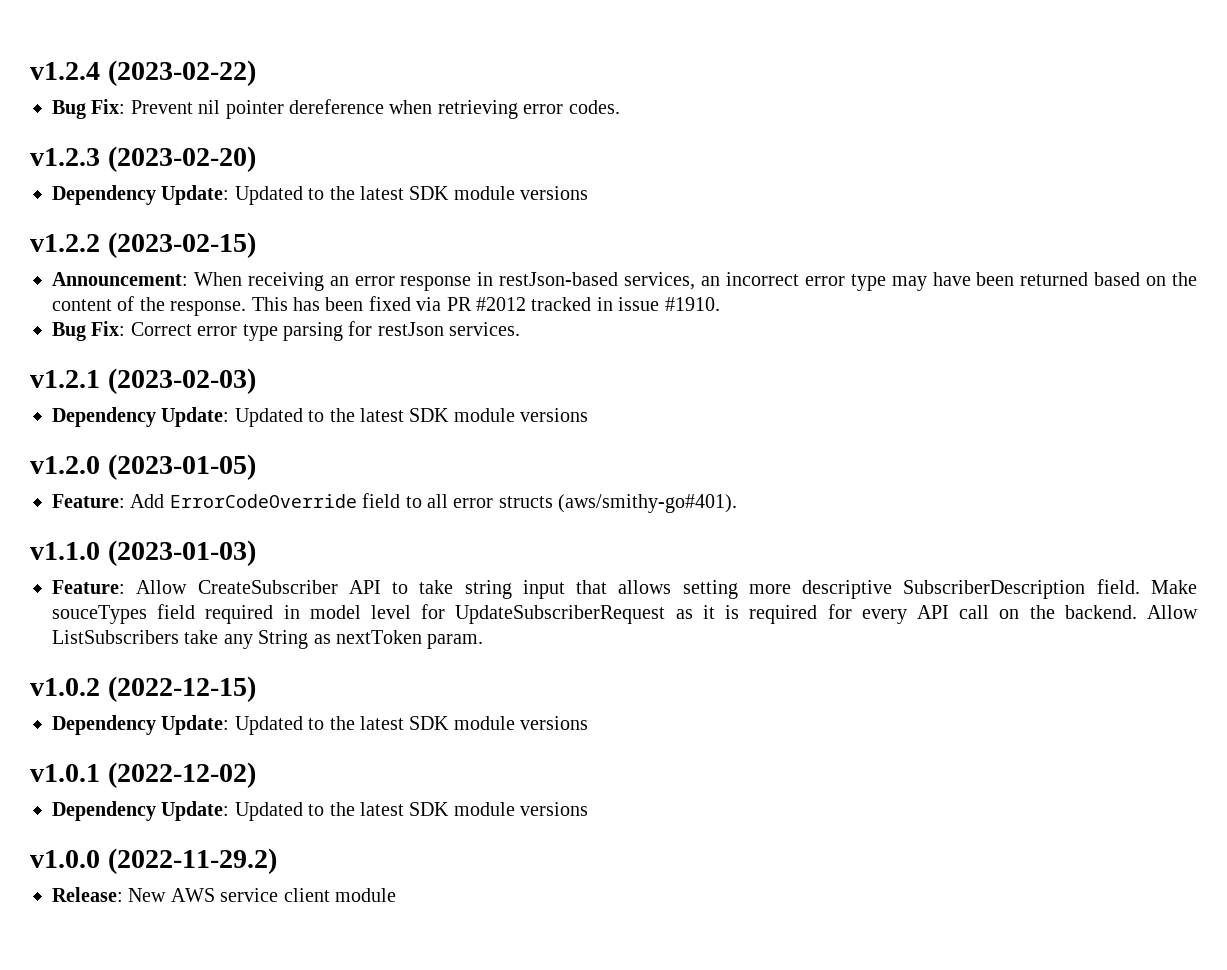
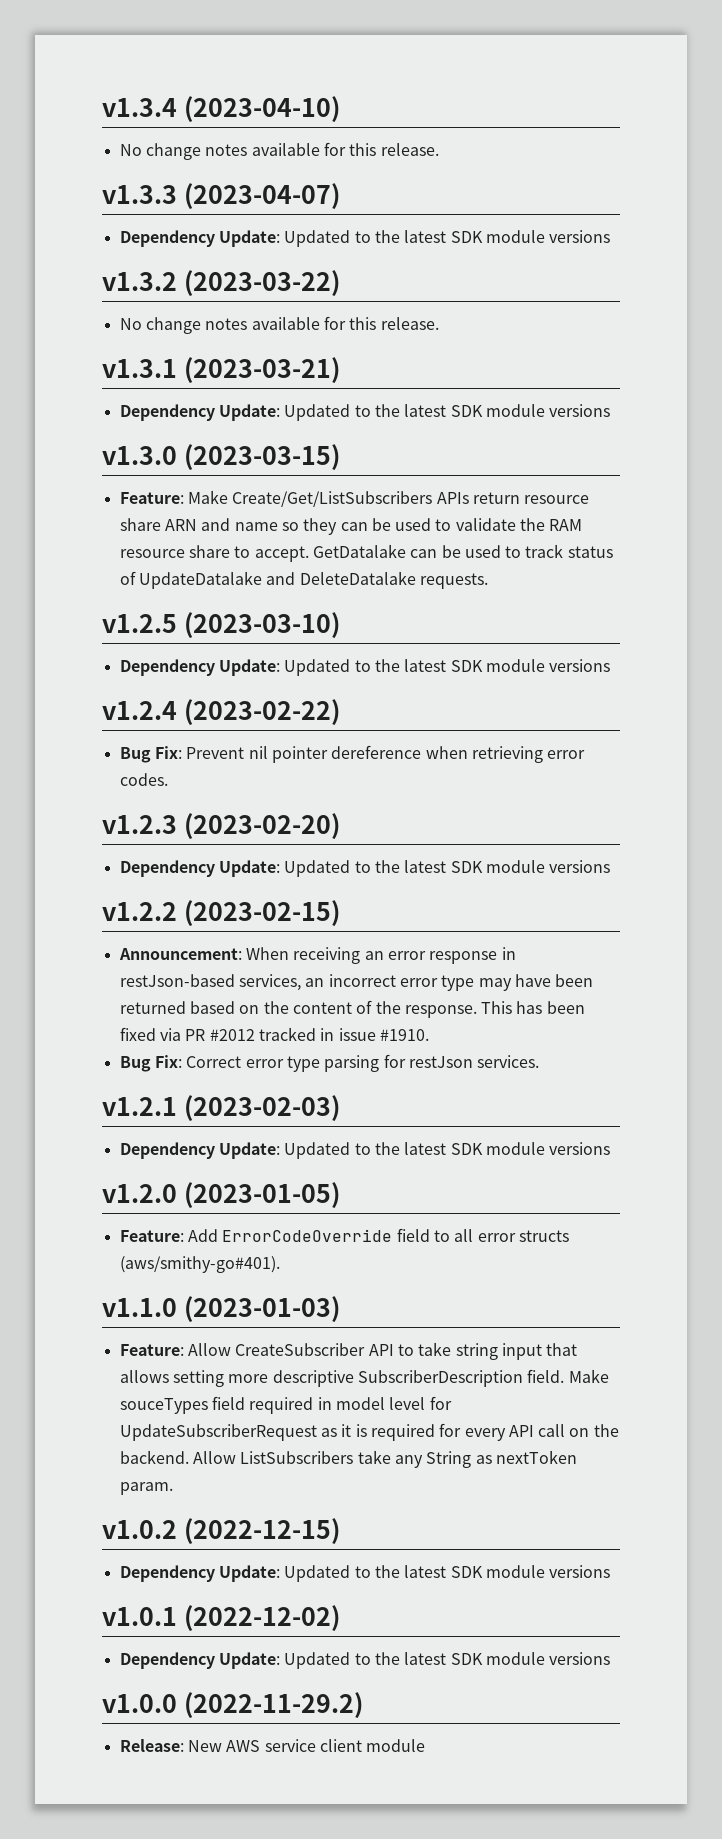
+ v1.3.4 (2023-04-10)
+ No change notes available for this release.
+ v1.3.3 (2023-04-07)
+ Dependency Update: Updated to the latest SDK module versions
+ v1.3.2 (2023-03-22)
+ No change notes available for this release.
+ v1.3.1 (2023-03-21)
+ Dependency Update: Updated to the latest SDK module versions
+ v1.3.0 (2023-03-15)
+ Feature: Make Create/Get/ListSubscribers APIs return resource share ARN and name so they can be used to validate the RAM resource share to accept. GetDatalake can be used to track status of UpdateDatalake and DeleteDatalake requests.
+ v1.2.5 (2023-03-10)
+ Dependency Update: Updated to the latest SDK module versions

